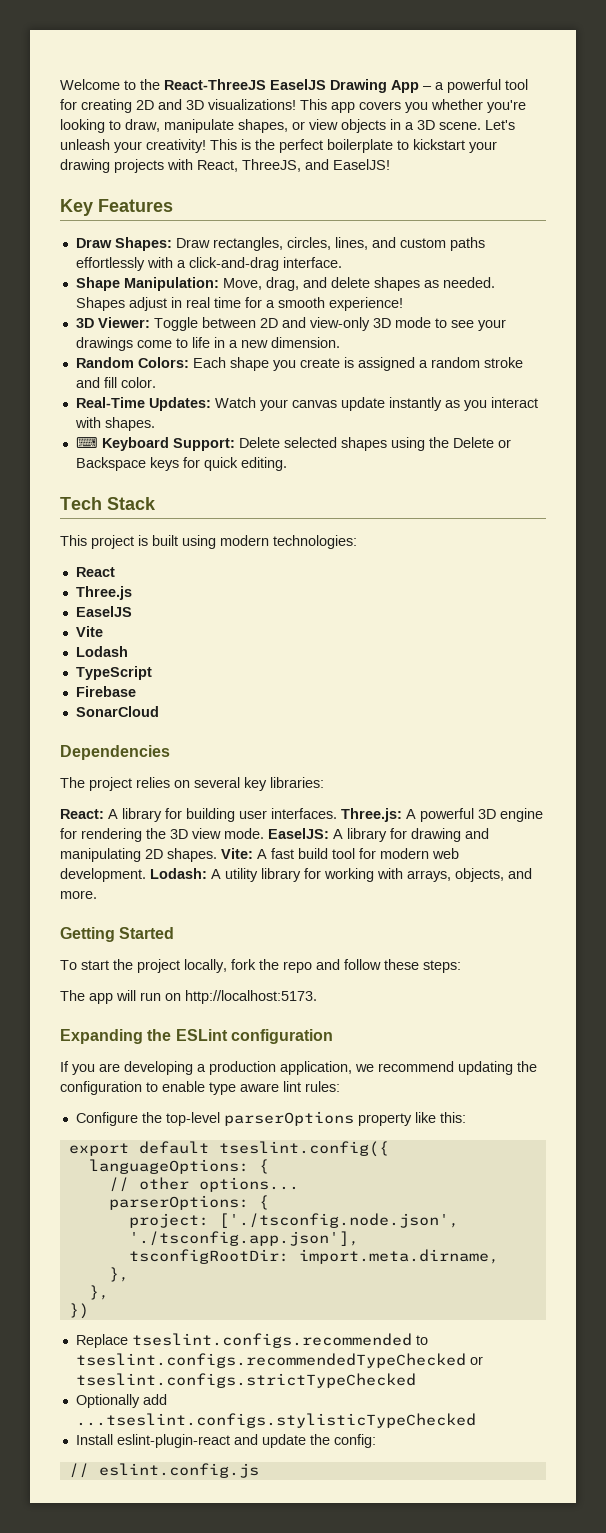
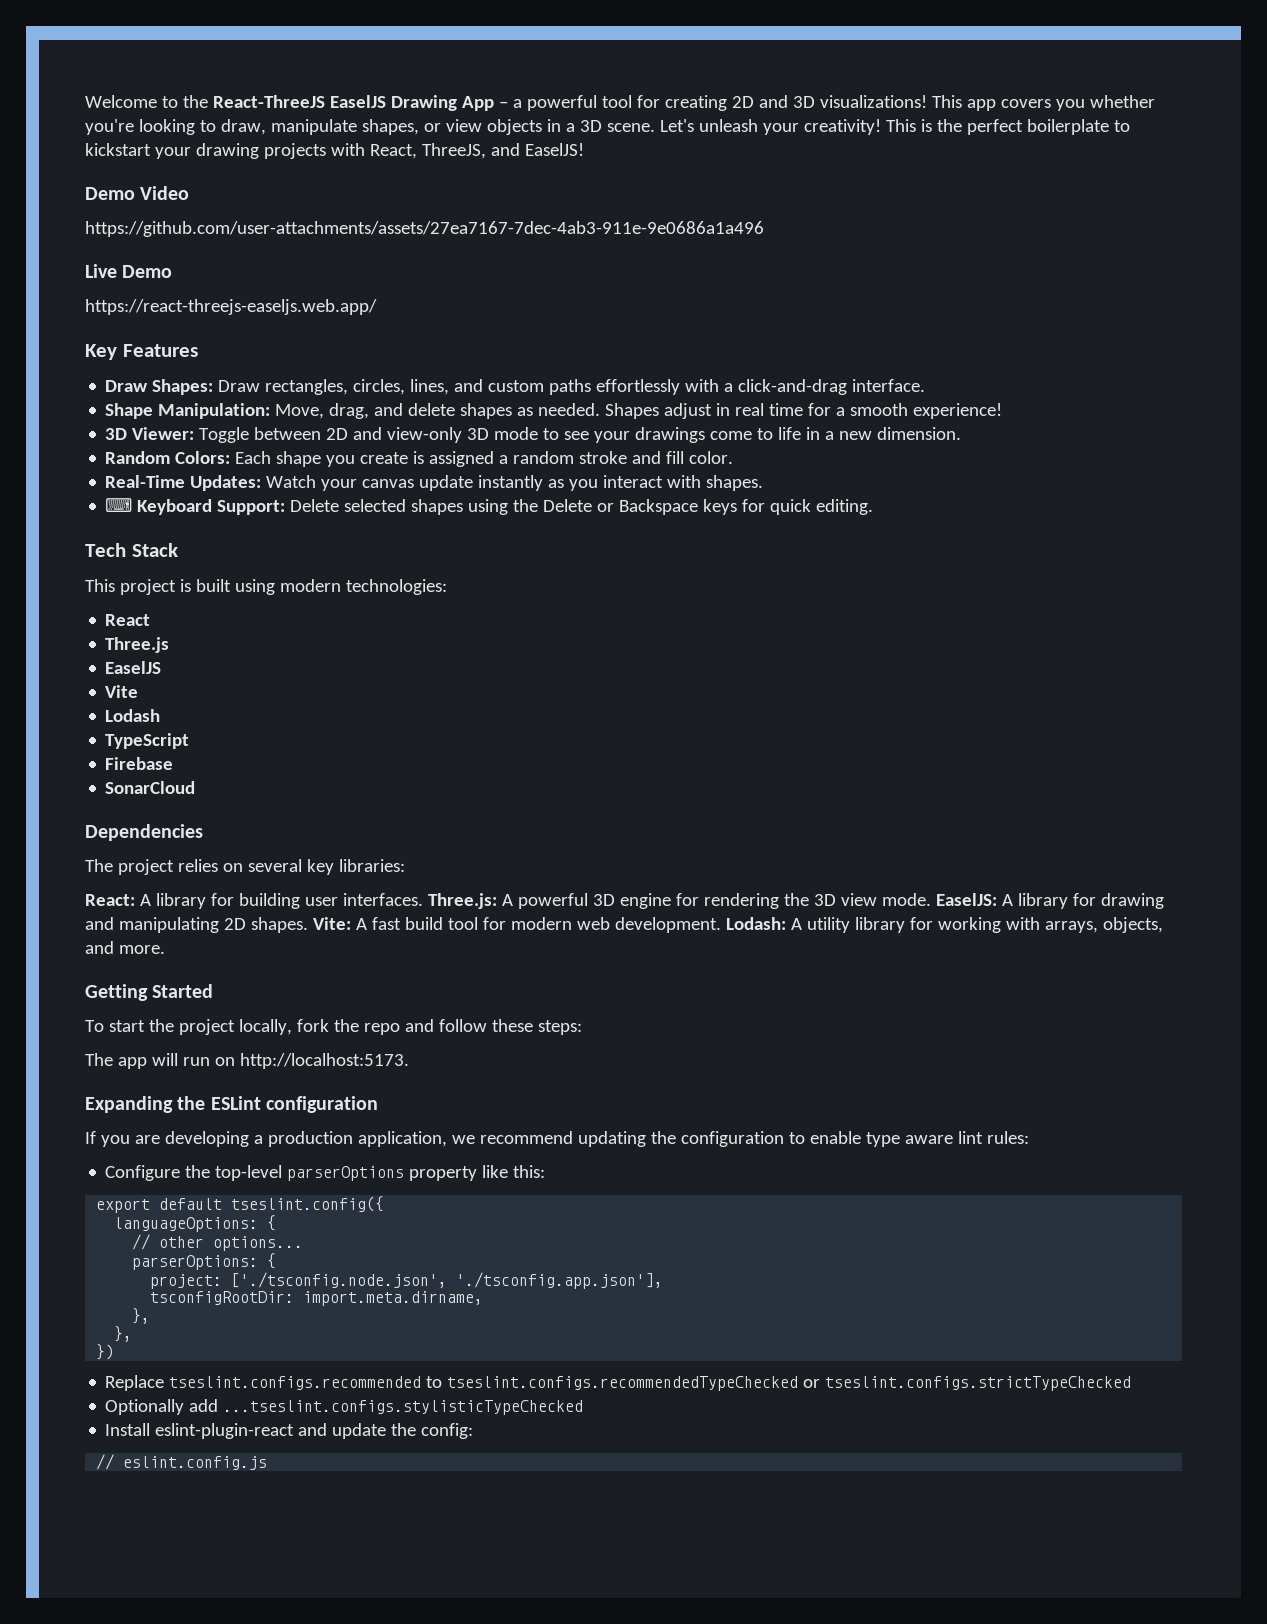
+ Demo Video
+ https://github.com/user-attachments/assets/27ea7167-7dec-4ab3-911e-9e0686a1a496
+ Live Demo
+ https://react-threejs-easeljs.web.app/

